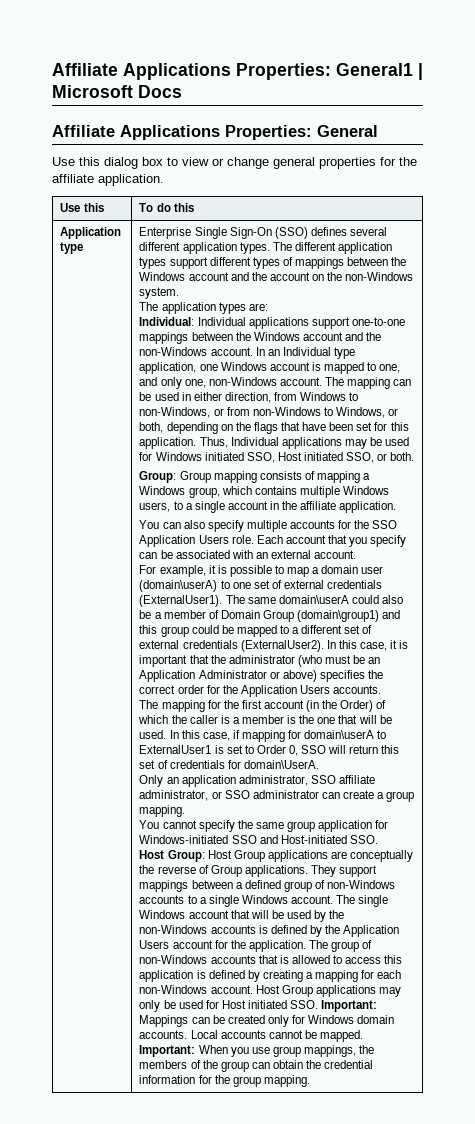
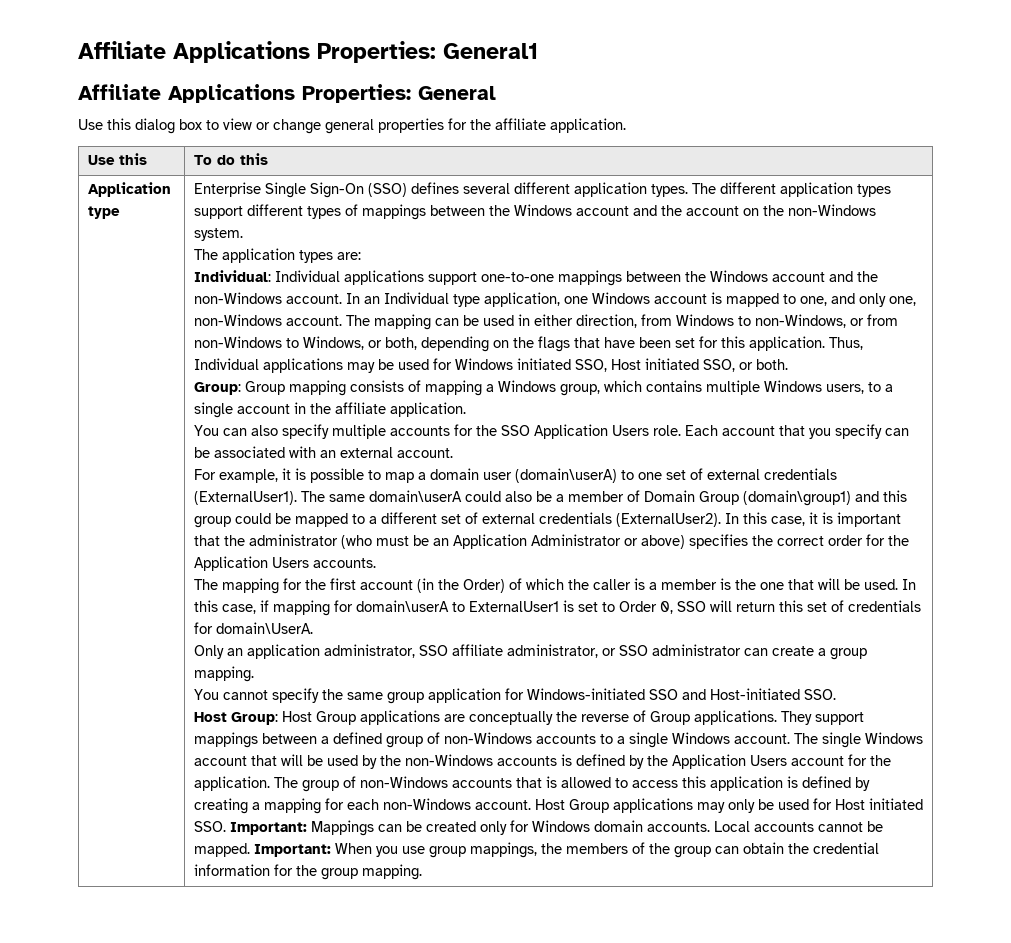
- Affiliate Applications Properties: General1 | Microsoft Docs
+ Affiliate Applications Properties: General1

